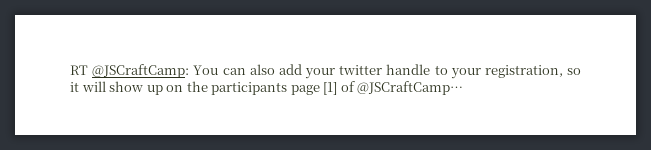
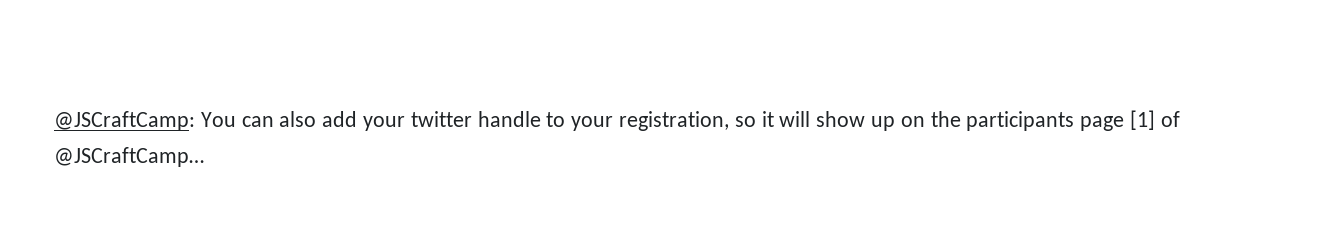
- RT @JSCraftCamp: You can also add your twitter handle to your registration, so it will show up on the participants page [1] of @JSCraftCamp…
+ @JSCraftCamp: You can also add your twitter handle to your registration, so it will show up on the participants page [1] of @JSCraftCamp…

